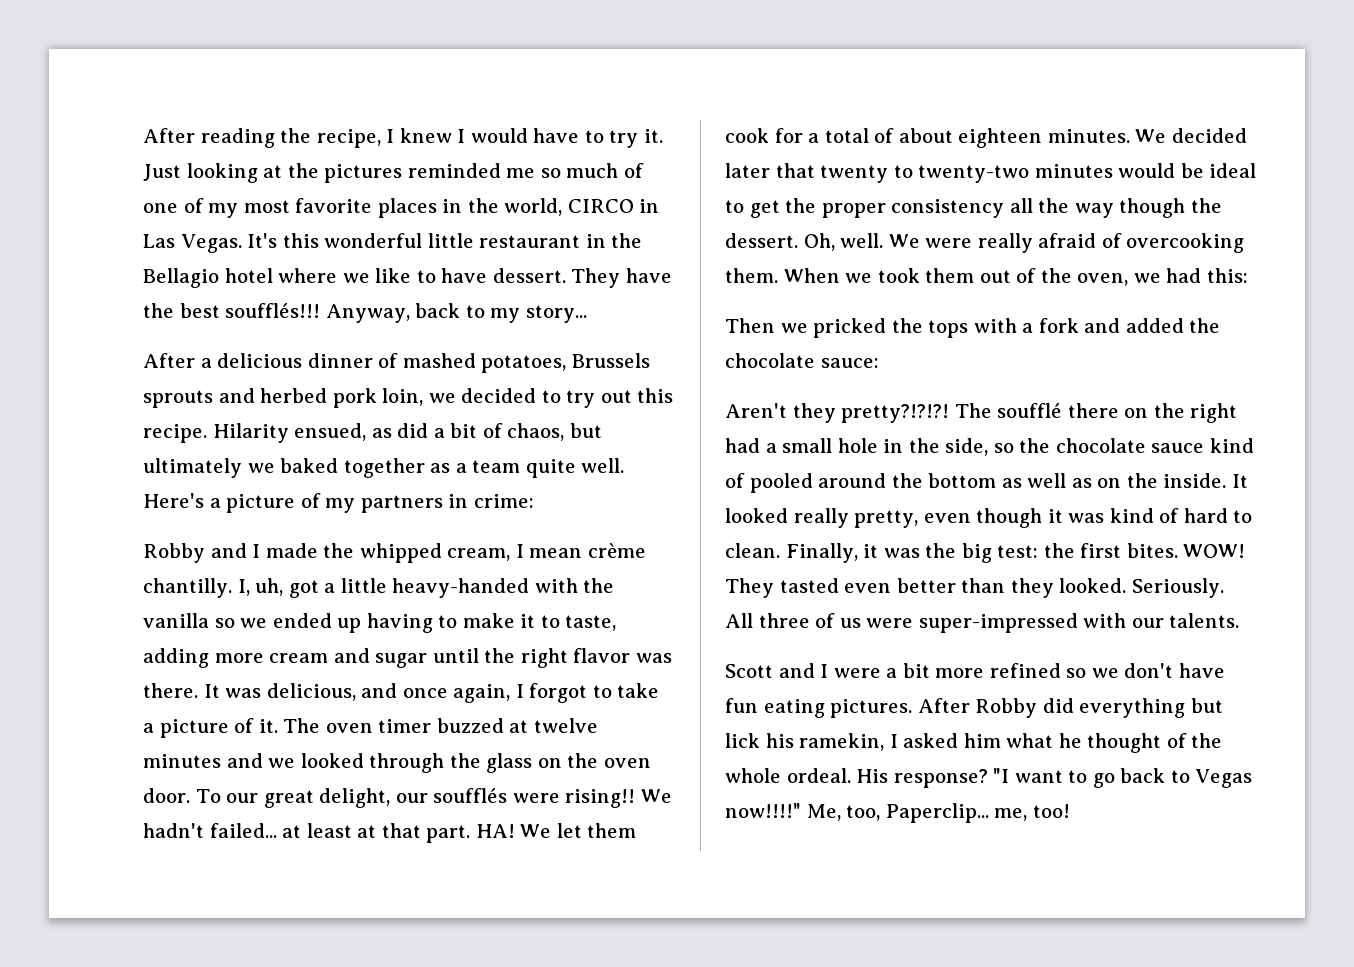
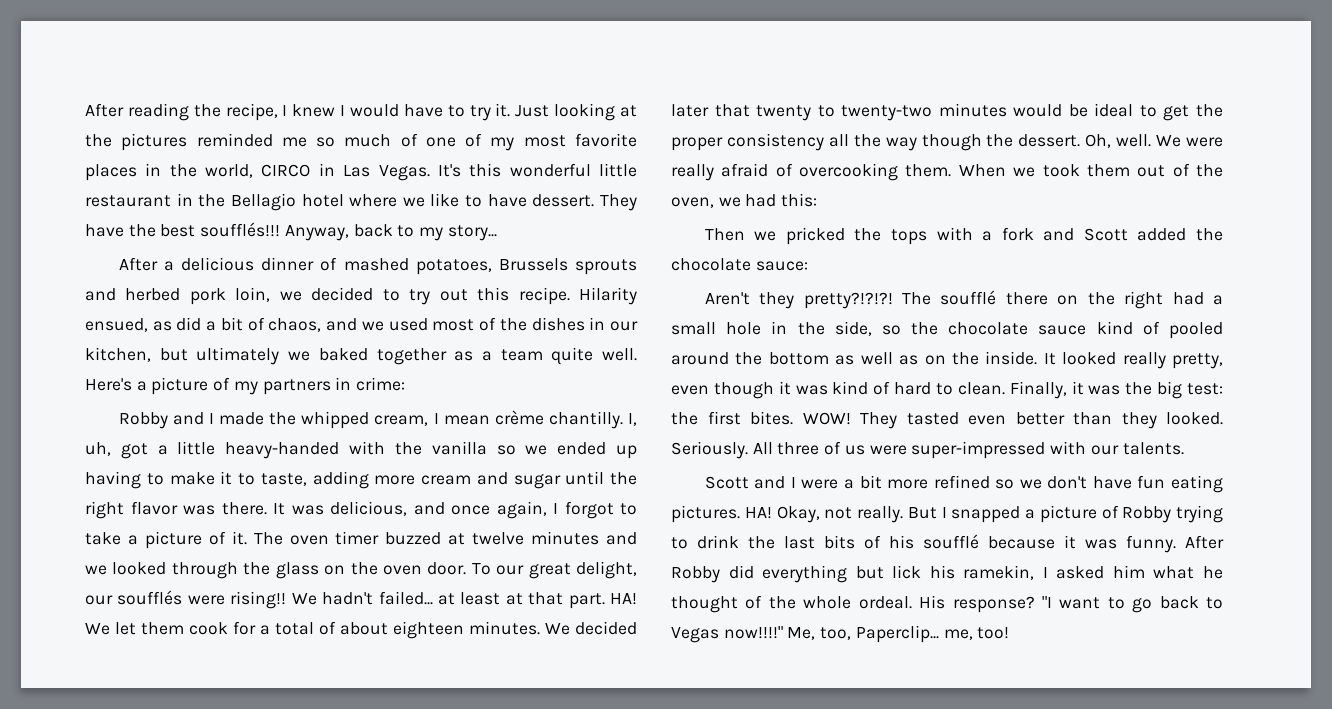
- Hilarity ensued, as did a bit of chaos, but ultimately we baked together as a team quite well.
+ Hilarity ensued, as did a bit of chaos, and we used most of the dishes in our kitchen, but ultimately we baked together as a team quite well.
- Then we pricked the tops with a fork and added the chocolate sauce:
+ Then we pricked the tops with a fork and Scott added the chocolate sauce:
+ HA! Okay, not really. But I snapped a picture of Robby trying to drink the last bits of his soufflé because it was funny.

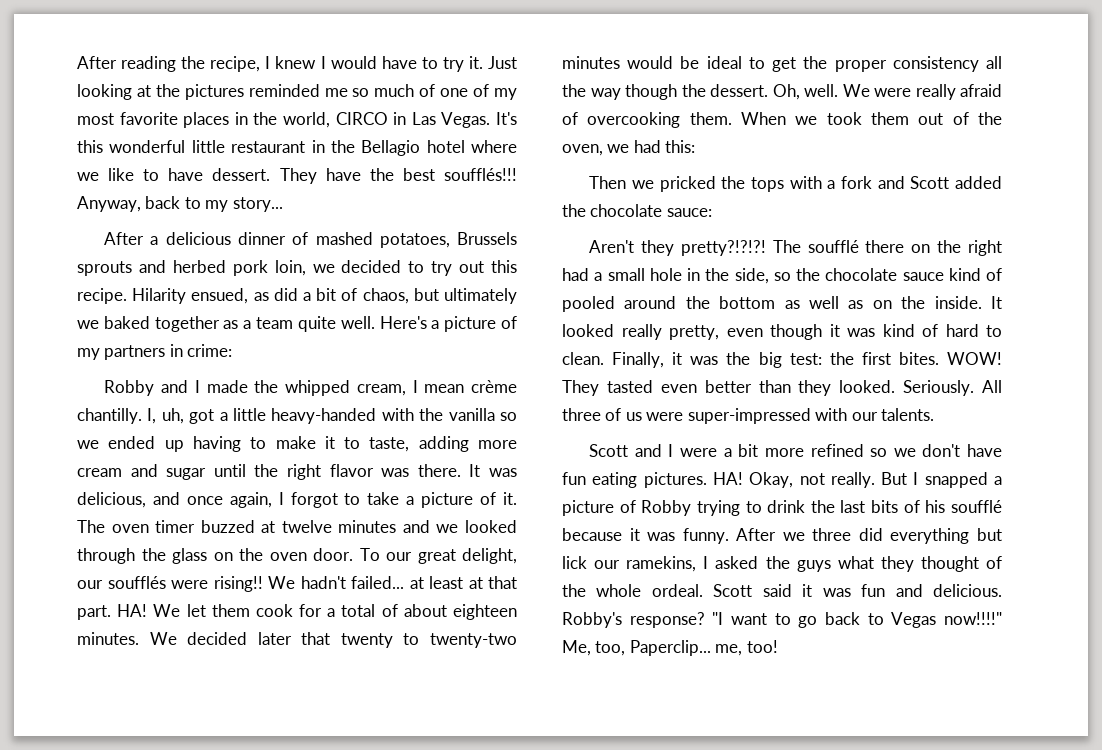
- Hilarity ensued, as did a bit of chaos, and we used most of the dishes in our kitchen, but ultimately we baked together as a team quite well.
+ Hilarity ensued, as did a bit of chaos, but ultimately we baked together as a team quite well.
- After Robby did everything but lick his ramekin, I asked him what he thought of the whole ordeal.
+ After we three did everything but lick our ramekins, I asked the guys what they thought of the whole ordeal.
- His response?
+ Scott said it was fun and delicious. Robby's response?

